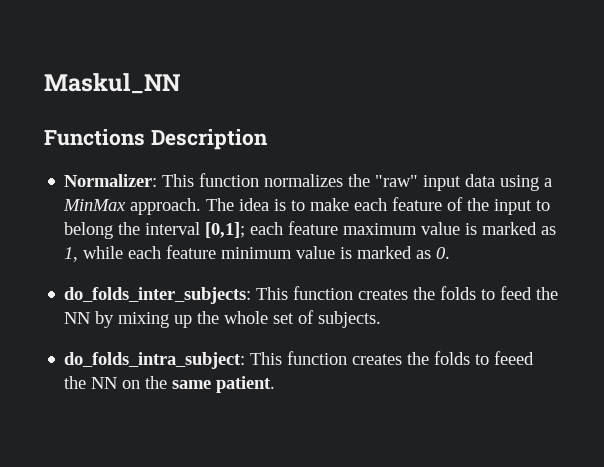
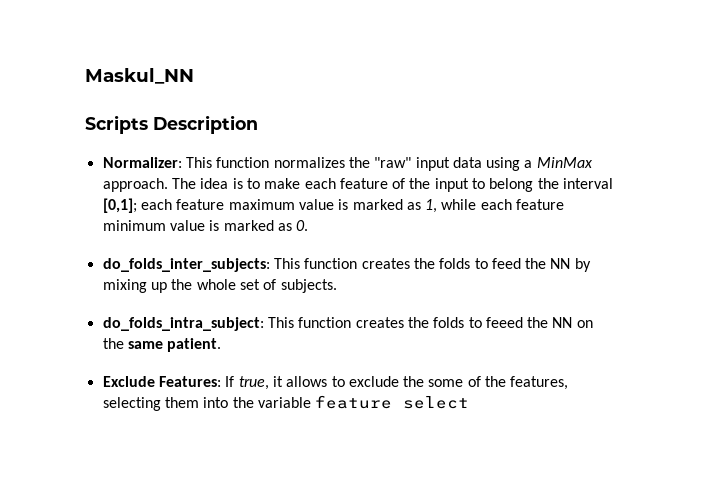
- Functions Description
+ Scripts Description
+ Exclude Features: If true, it allows to exclude the some of the features, selecting them into the variable feature select

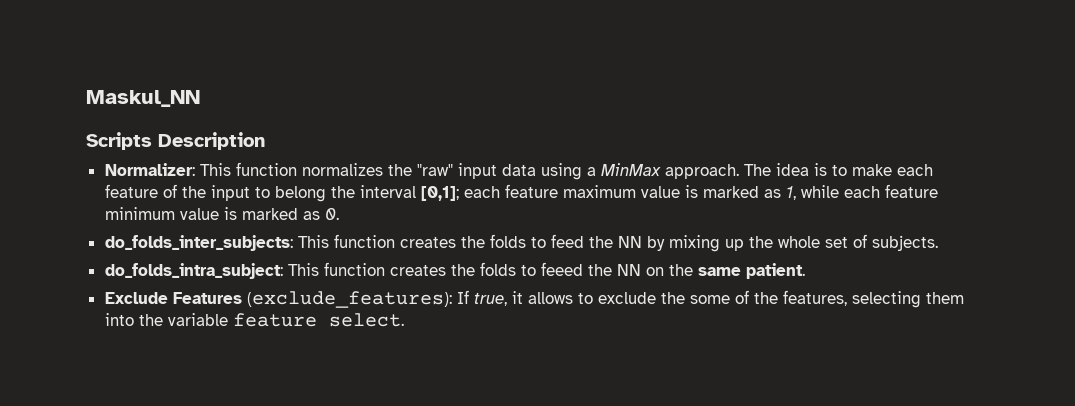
- Exclude Features: If true, it allows to exclude the some of the features, selecting them into the variable feature select
+ Exclude Features (exclude_features): If true, it allows to exclude the some of the features, selecting them into the variable feature select.

